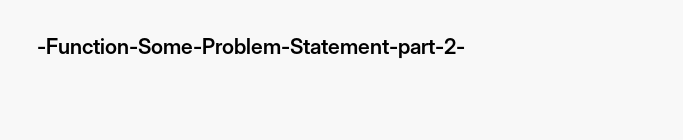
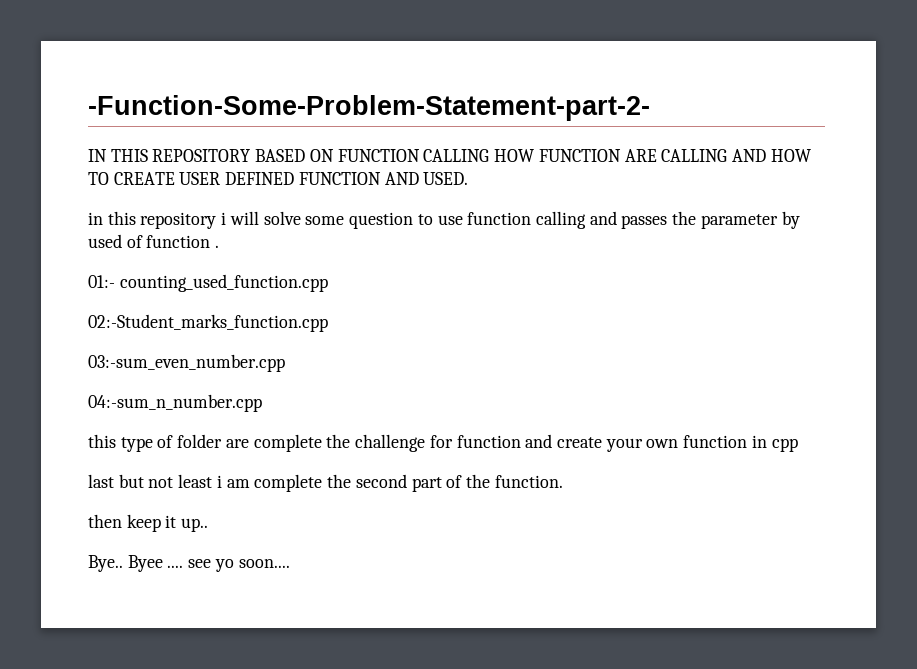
+ IN THIS REPOSITORY BASED ON FUNCTION CALLING HOW FUNCTION ARE CALLING AND HOW TO CREATE USER DEFINED FUNCTION AND USED.
+ in this repository i will solve some question to use function calling and passes the parameter by used of function .
+ 01:- counting_used_function.cpp
+ 02:-Student_marks_function.cpp
+ 03:-sum_even_number.cpp
+ 04:-sum_n_number.cpp
+ this type of folder are complete the challenge for function and create your own function in cpp
+ last but not least i am complete the second part of the function.
+ then keep it up..
+ Bye.. Byee .... see yo soon....

